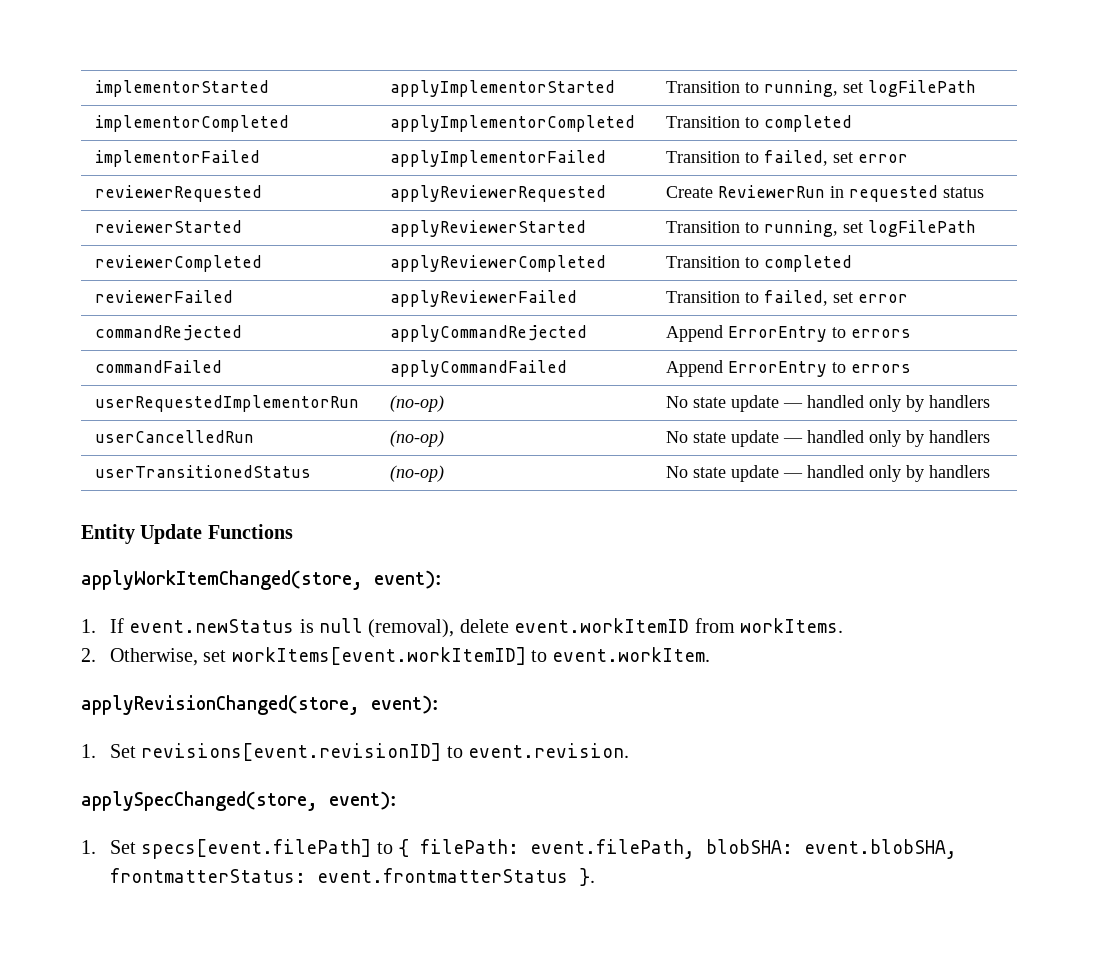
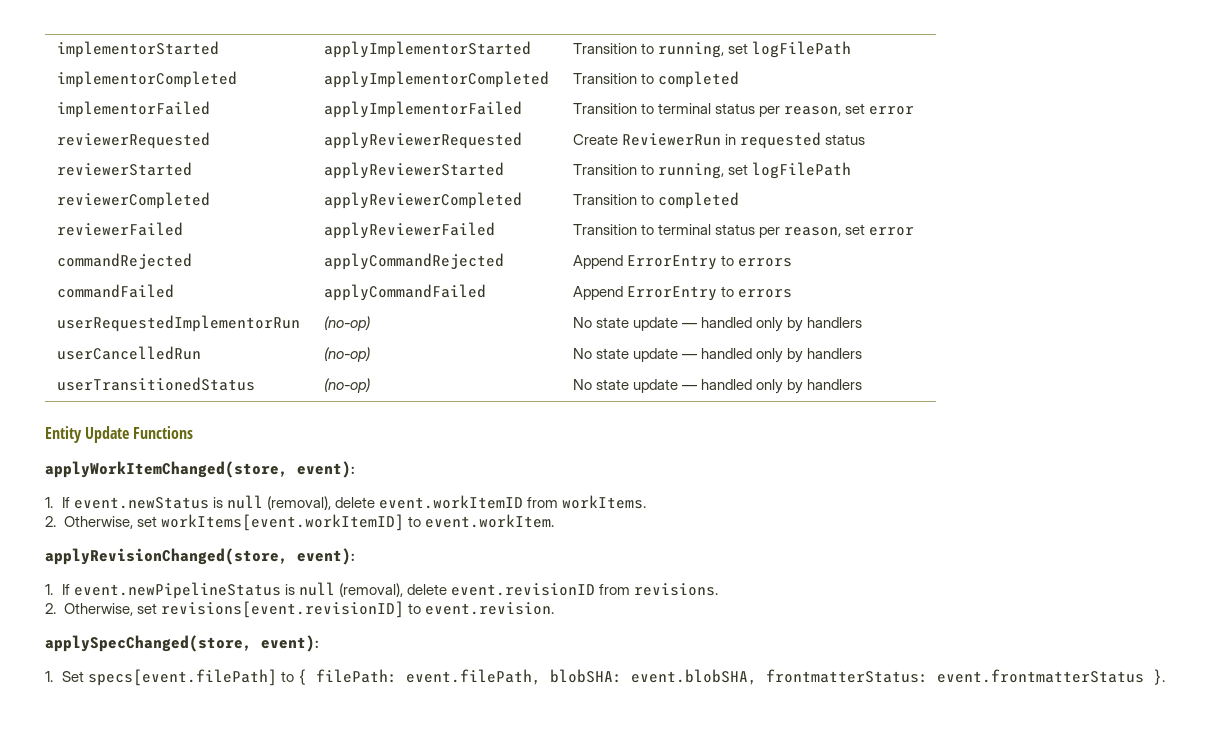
- implementorFailed | applyImplementorFailed | Transition to failed, set error
+ implementorFailed | applyImplementorFailed | Transition to terminal status per reason, set error
- reviewerFailed | applyReviewerFailed | Transition to failed, set error
+ reviewerFailed | applyReviewerFailed | Transition to terminal status per reason, set error
- 1. Set revisions[event.revisionID] to event.revision.
+ 1. If event.newPipelineStatus is null (removal), delete event.revisionID from revisions.
+ 2. Otherwise, set revisions[event.revisionID] to event.revision.

